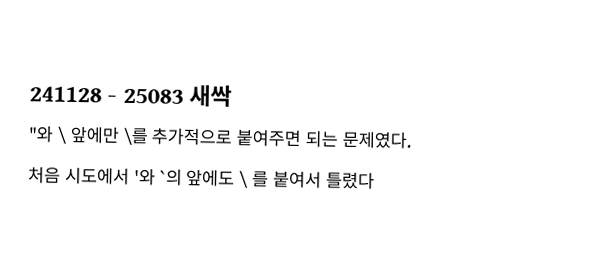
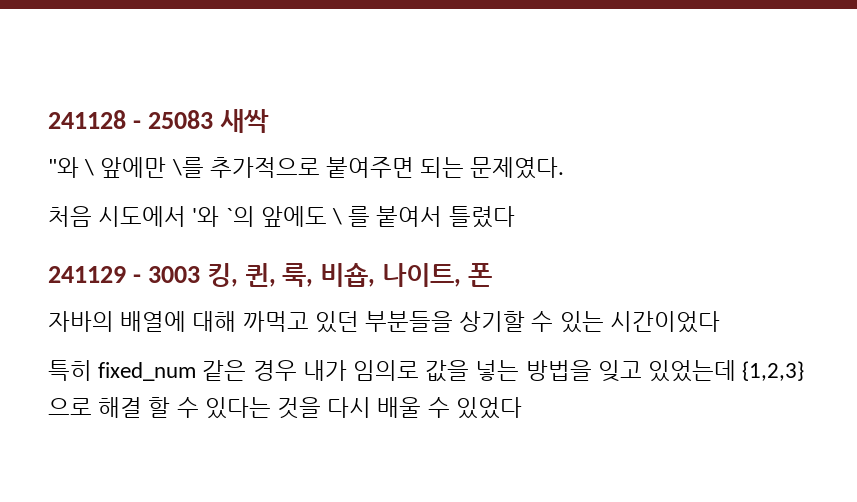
+ 241129 - 3003 킹, 퀸, 룩, 비숍, 나이트, 폰
+ 자바의 배열에 대해 까먹고 있던 부분들을 상기할 수 있는 시간이었다
+ 특히 fixed_num 같은 경우 내가 임의로 값을 넣는 방법을 잊고 있었는데 {1,2,3} 으로 해결 할 수 있다는 것을 다시 배울 수 있었다

